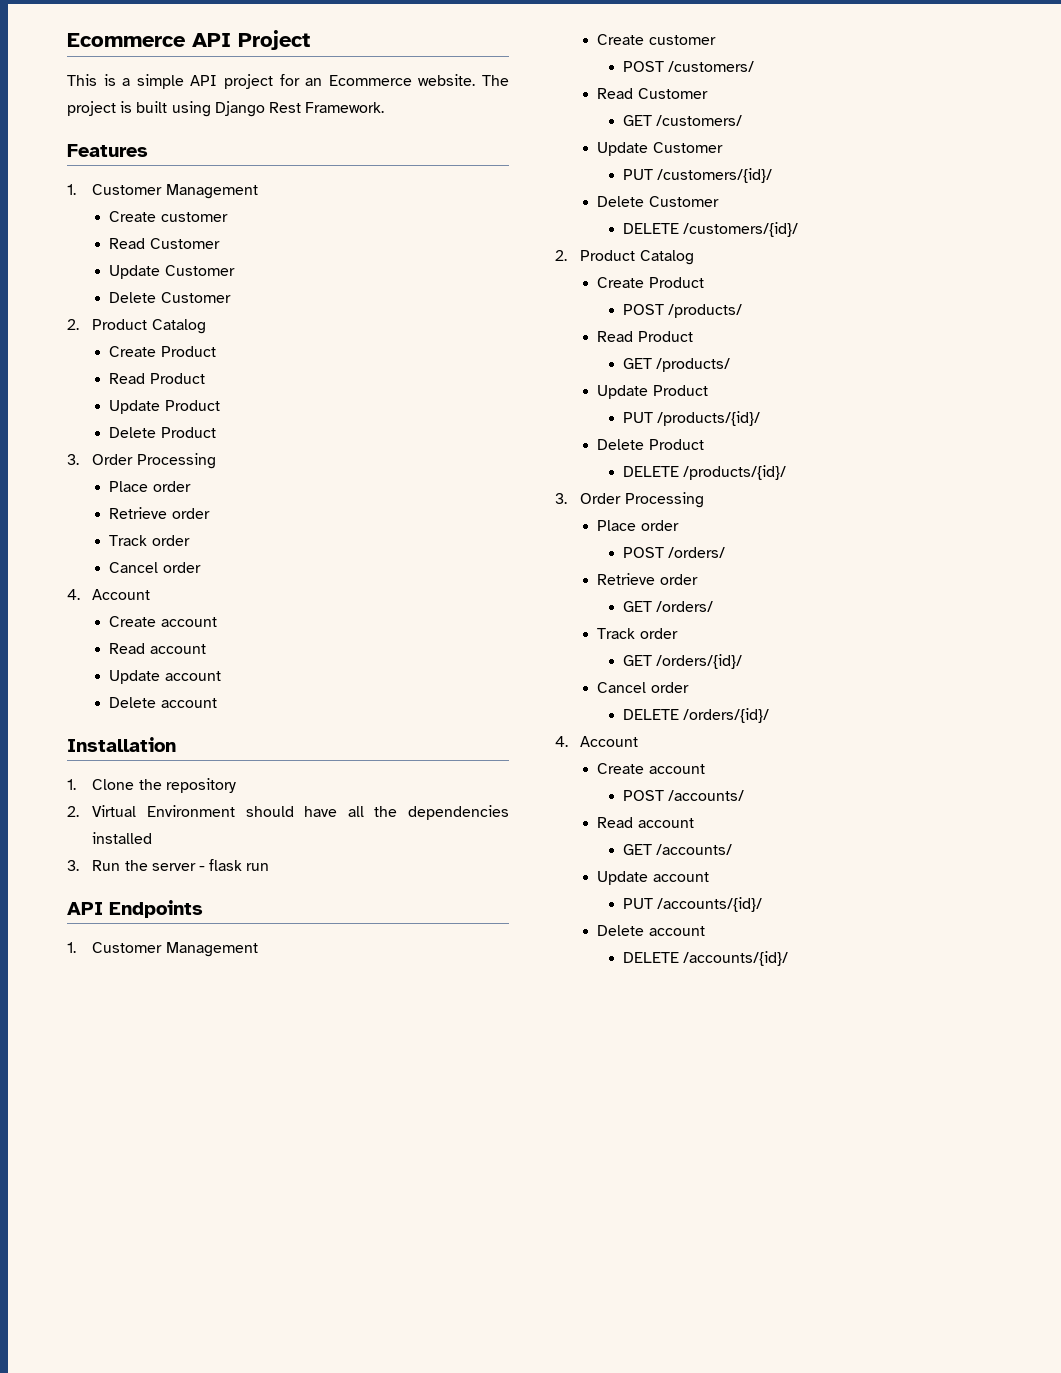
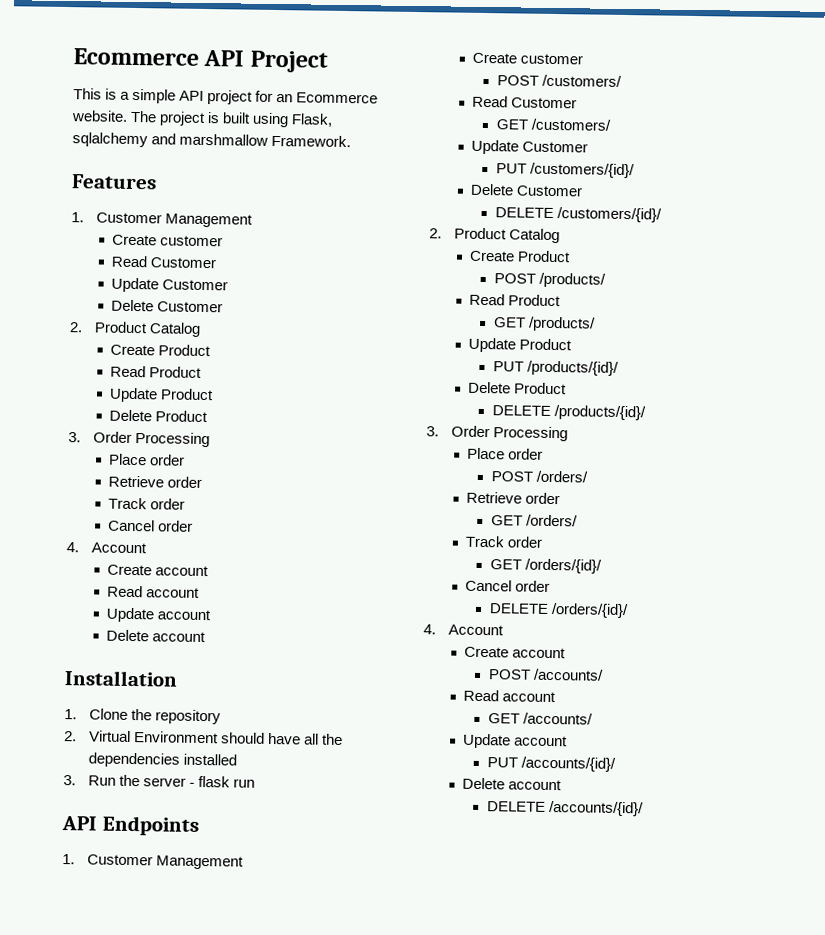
- The project is built using Django Rest Framework.
+ The project is built using Flask, sqlalchemy and marshmallow Framework.

